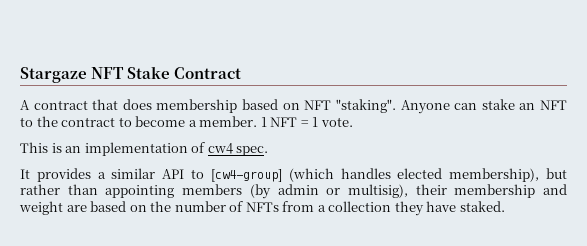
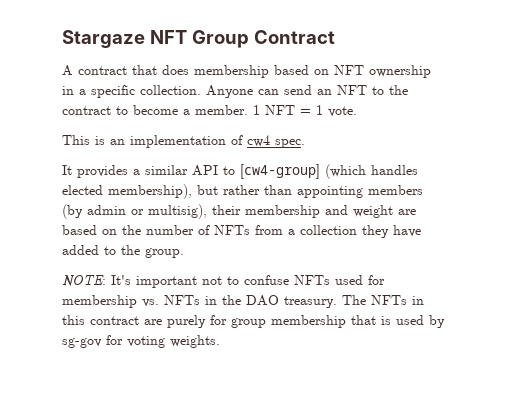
- Stargaze NFT Stake Contract
+ Stargaze NFT Group Contract
- A contract that does membership based on NFT "staking".
+ A contract that does membership based on NFT ownership in a specific collection.
- Anyone can stake an NFT to the contract to become a member.
+ Anyone can send an NFT to the contract to become a member.
- It provides a similar API to [cw4-group] (which handles elected membership), but rather than appointing members (by admin or multisig), their membership and weight are based on the number of NFTs from a collection they have staked.
+ It provides a similar API to [cw4-group] (which handles elected membership), but rather than appointing members (by admin or multisig), their membership and weight are based on the number of NFTs from a collection they have added to the group.
+ NOTE: It's important not to confuse NFTs used for membership vs. NFTs in the DAO treasury. The NFTs in this contract are purely for group membership that is used by sg-gov for voting weights.

